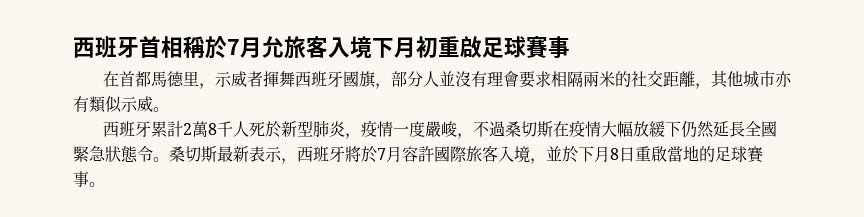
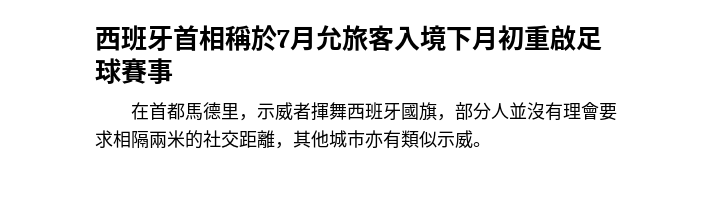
- 西班牙累計2萬8千人死於新型肺炎，疫情一度嚴峻，不過桑切斯在疫情大幅放緩下仍然延長全國緊急狀態令。桑切斯最新表示，西班牙將於7月容許國際旅客入境，並於下月8日重啟當地的足球賽事。

